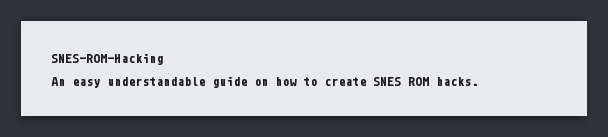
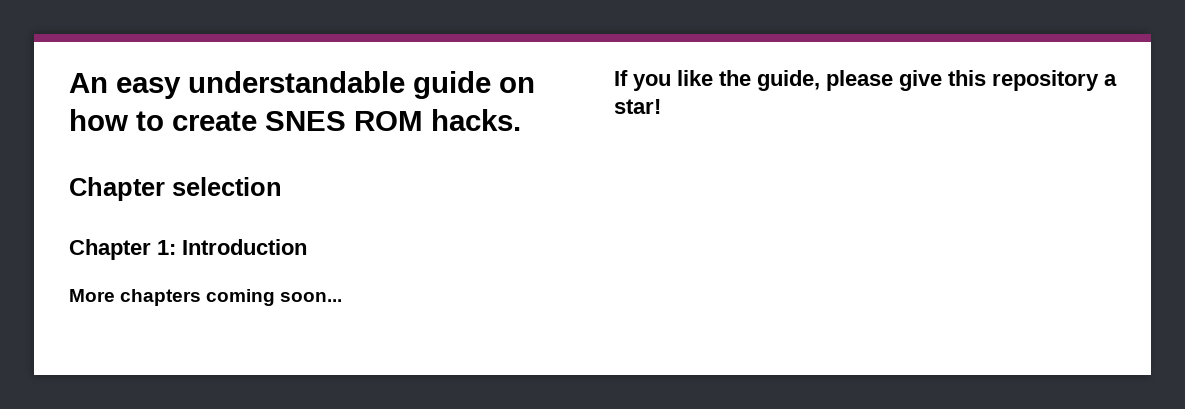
- SNES-ROM-Hacking
+ Chapter selection
+ Chapter 1: Introduction
+ More chapters coming soon...
+ If you like the guide, please give this repository a star!

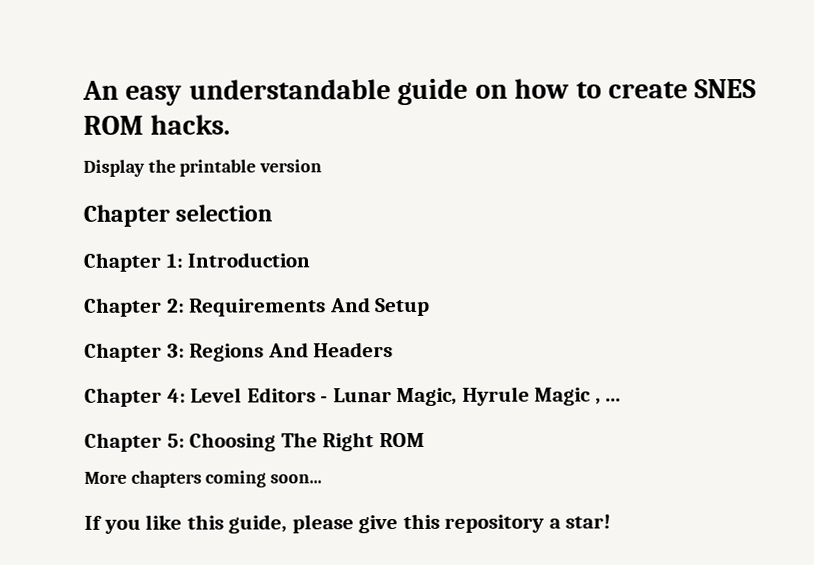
+ Display the printable version
+ Chapter 2: Requirements And Setup
+ Chapter 3: Regions And Headers
+ Chapter 4: Level Editors - Lunar Magic, Hyrule Magic , ...
+ Chapter 5: Choosing The Right ROM
- If you like the guide, please give this repository a star!
+ If you like this guide, please give this repository a star!

